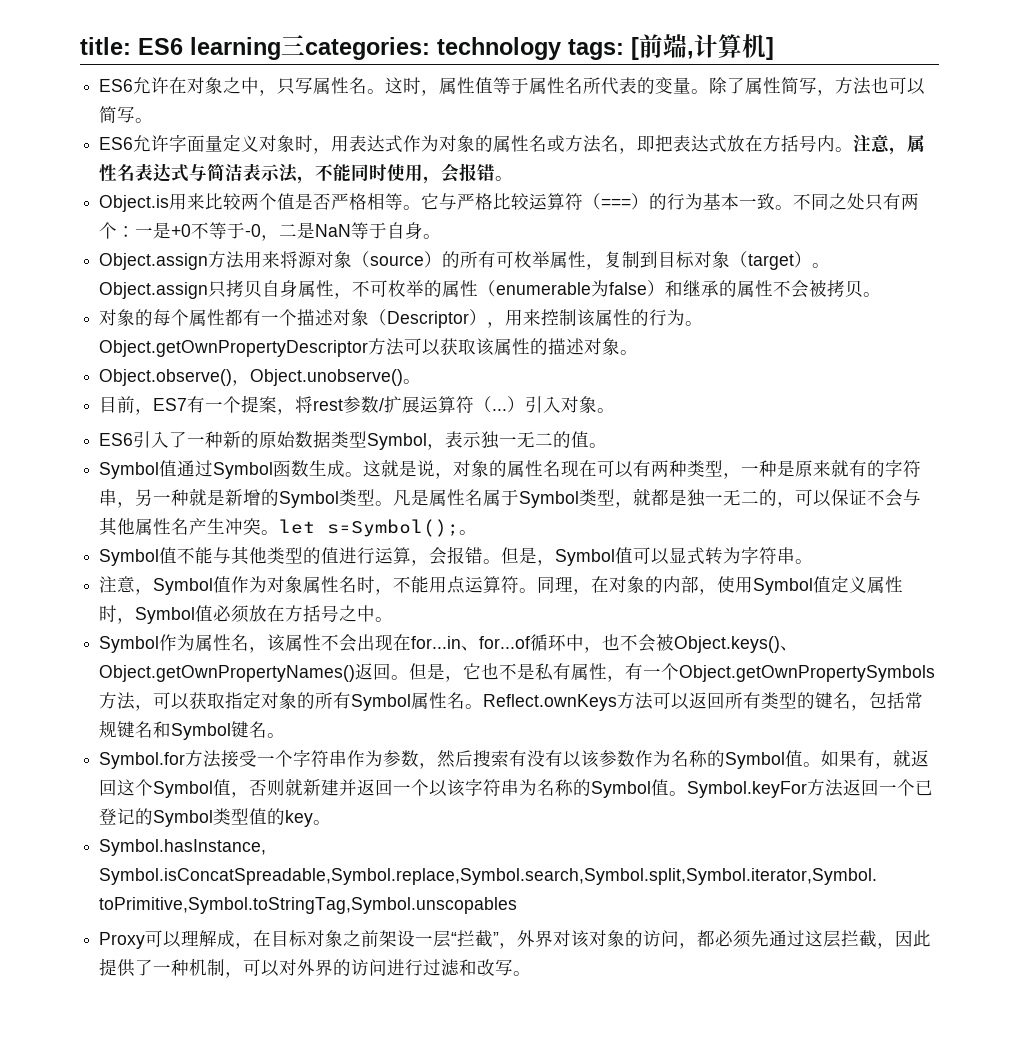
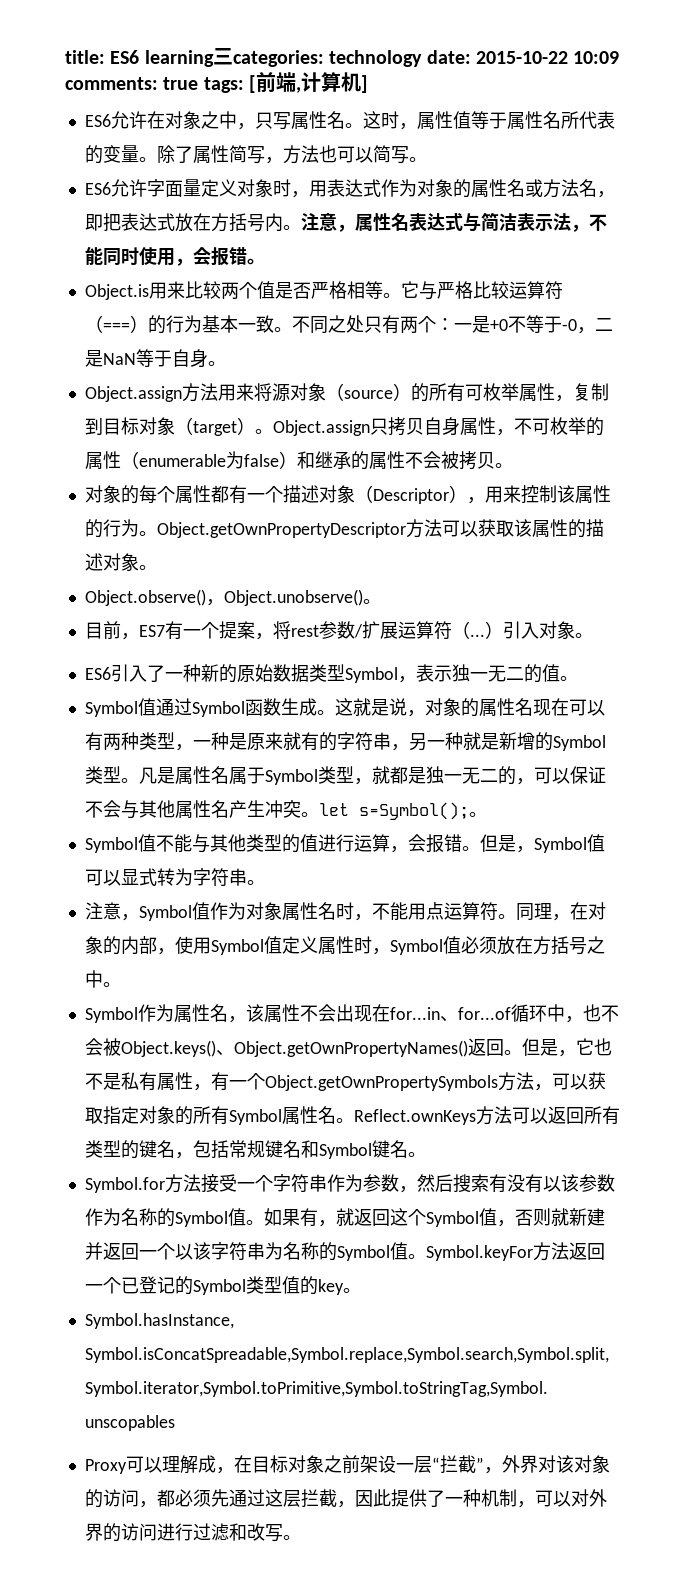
- title: ES6 learning三categories: technology tags: [前端,计算机]
+ title: ES6 learning三categories: technology date: 2015-10-22 10:09 comments: true tags: [前端,计算机]

